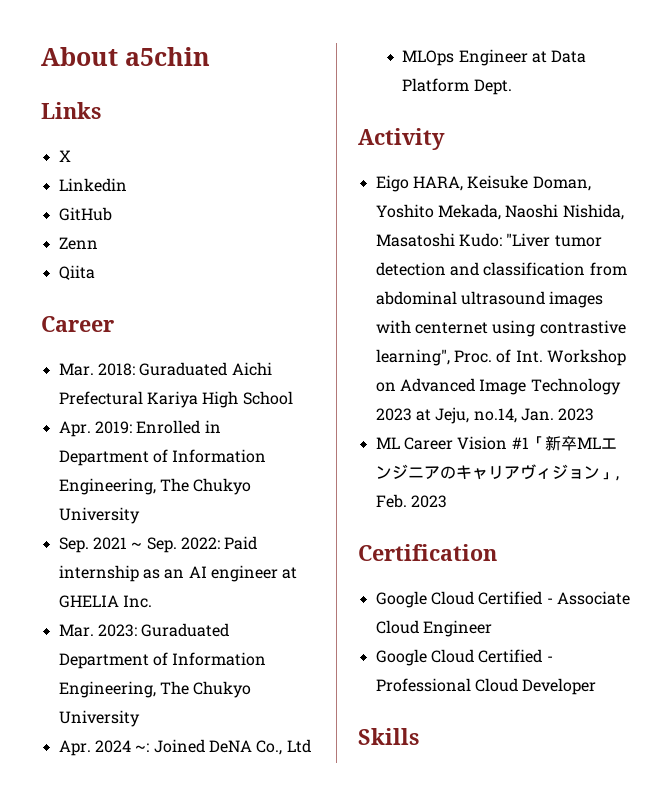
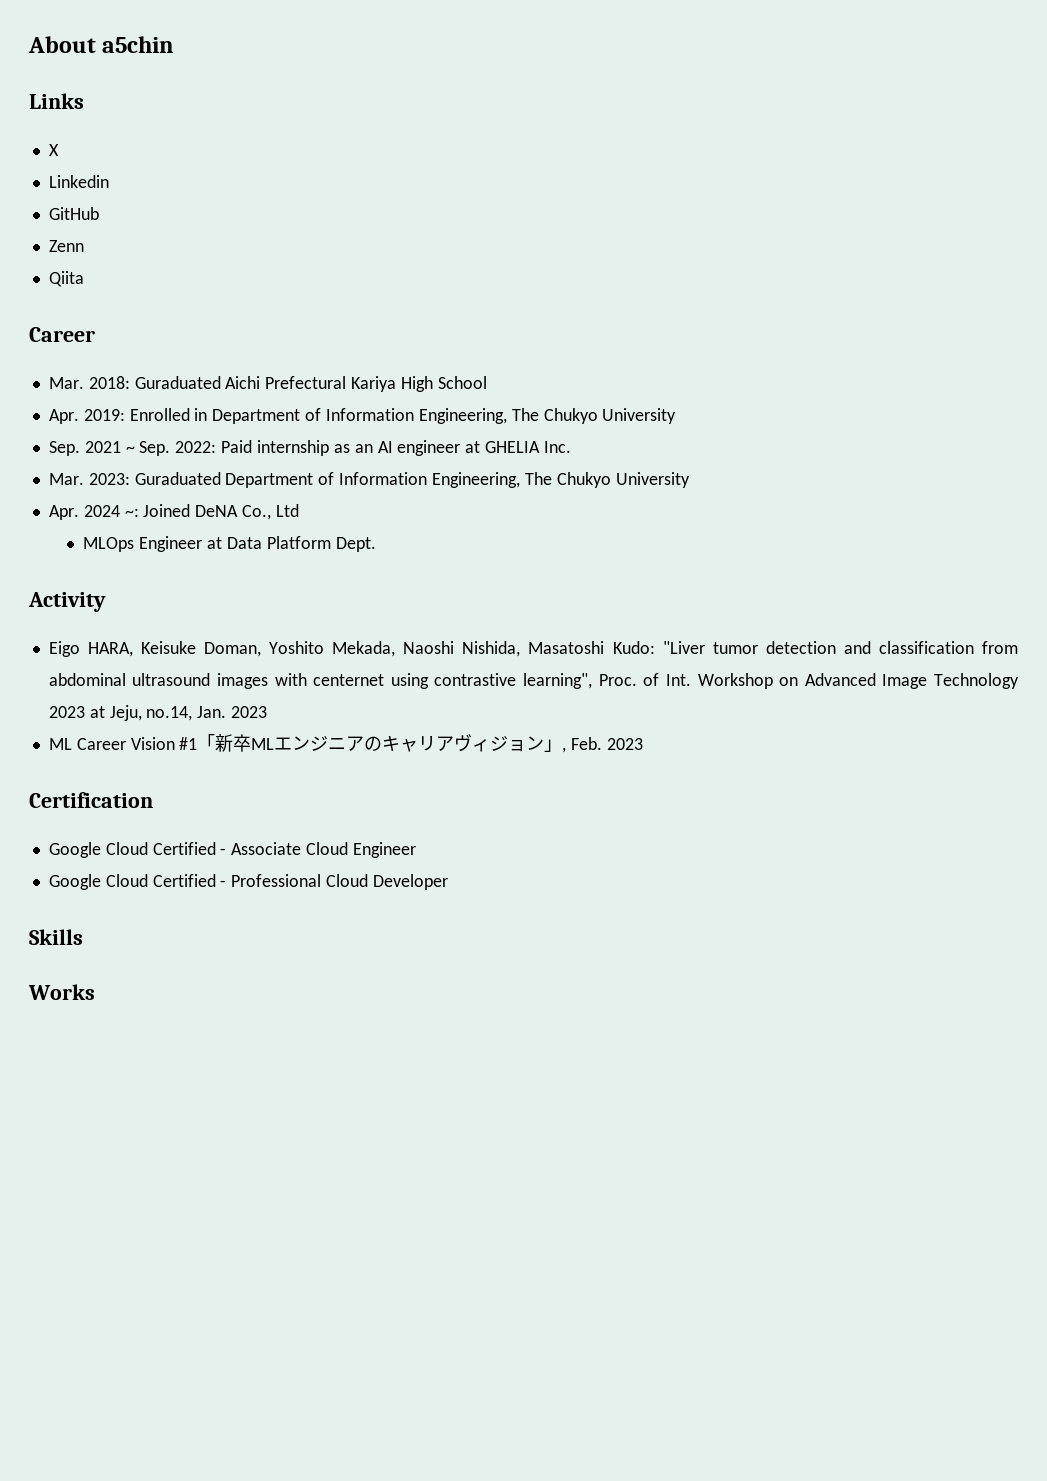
+ Works

